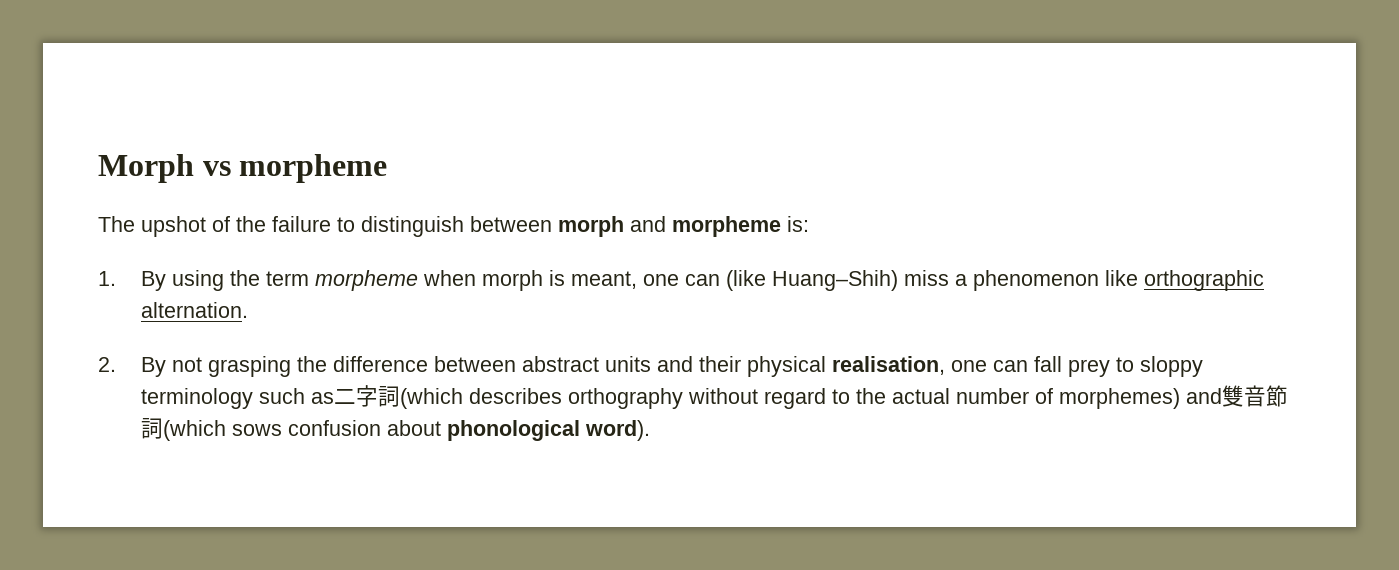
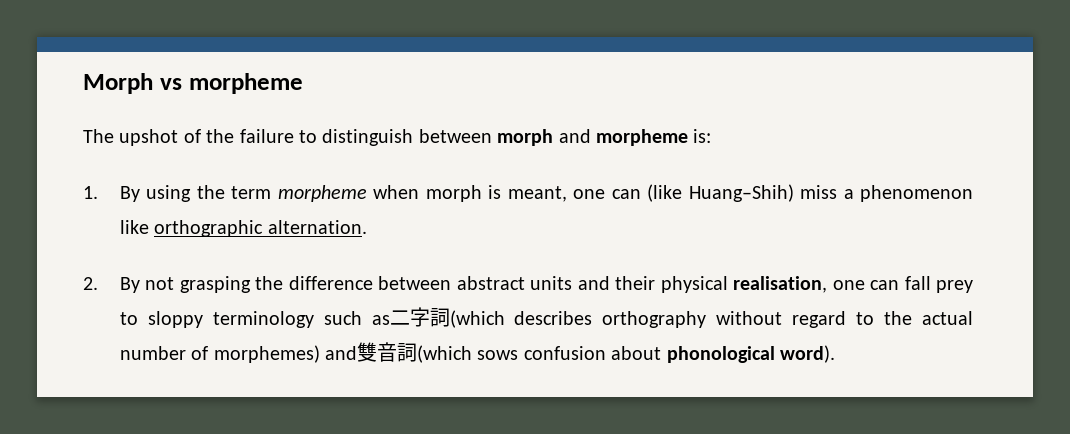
- 2. By not grasping the difference between abstract units and their physical realisation, one can fall prey to sloppy terminology such as二字詞(which describes orthography without regard to the actual number of morphemes) and雙音節詞(which sows confusion about phonological word).
+ 2. By not grasping the difference between abstract units and their physical realisation, one can fall prey to sloppy terminology such as二字詞(which describes orthography without regard to the actual number of morphemes) and雙音詞(which sows confusion about phonological word).

